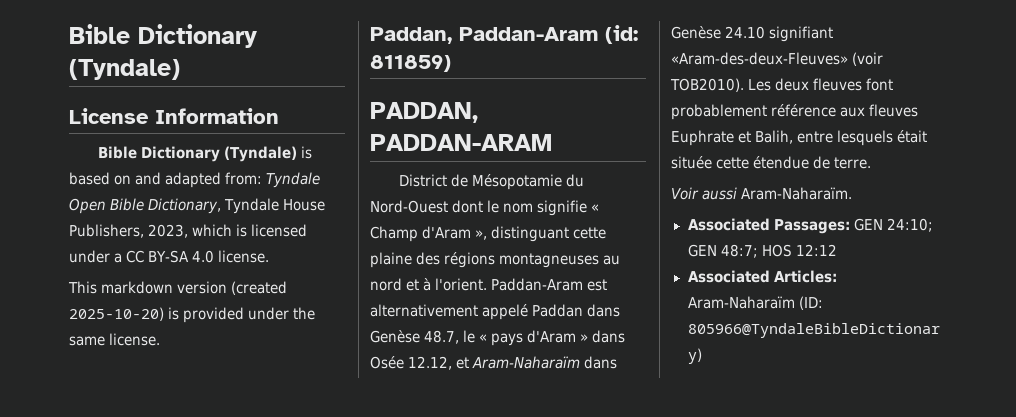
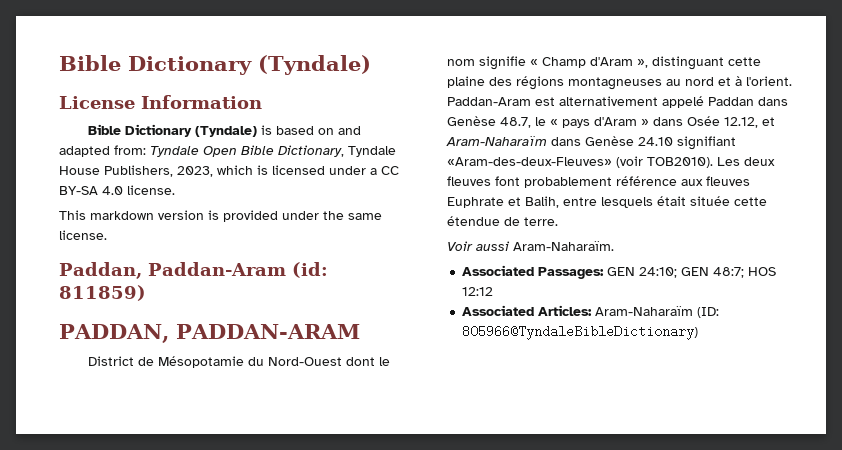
- This markdown version (created 2025-10-20) is provided under the same license.
+ This markdown version is provided under the same license.

